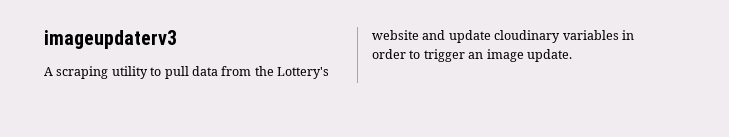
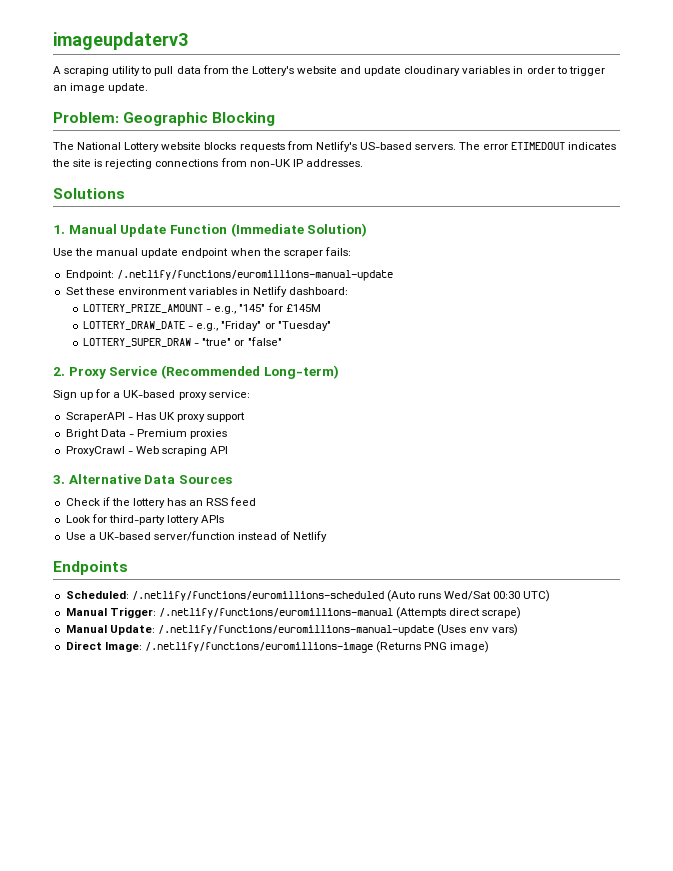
+ Problem: Geographic Blocking
+ The National Lottery website blocks requests from Netlify's US-based servers. The error ETIMEDOUT indicates the site is rejecting connections from non-UK IP addresses.
+ Solutions
+ 1. Manual Update Function (Immediate Solution)
+ Use the manual update endpoint when the scraper fails:
+ Endpoint: /.netlify/functions/euromillions-manual-update
+ Set these environment variables in Netlify dashboard:
+ LOTTERY_PRIZE_AMOUNT - e.g., "145" for £145M
+ LOTTERY_DRAW_DATE - e.g., "Friday" or "Tuesday"
+ LOTTERY_SUPER_DRAW - "true" or "false"
+ 2. Proxy Service (Recommended Long-term)
+ Sign up for a UK-based proxy service:
+ ScraperAPI - Has UK proxy support
+ Bright Data - Premium proxies
+ ProxyCrawl - Web scraping API
+ 3. Alternative Data Sources
+ Check if the lottery has an RSS feed
+ Look for third-party lottery APIs
+ Use a UK-based server/function instead of Netlify
+ Endpoints
+ Scheduled: /.netlify/functions/euromillions-scheduled (Auto runs Wed/Sat 00:30 UTC)
+ Manual Trigger: /.netlify/functions/euromillions-manual (Attempts direct scrape)
+ Manual Update: /.netlify/functions/euromillions-manual-update (Uses env vars)
+ Direct Image: /.netlify/functions/euromillions-image (Returns PNG image)

